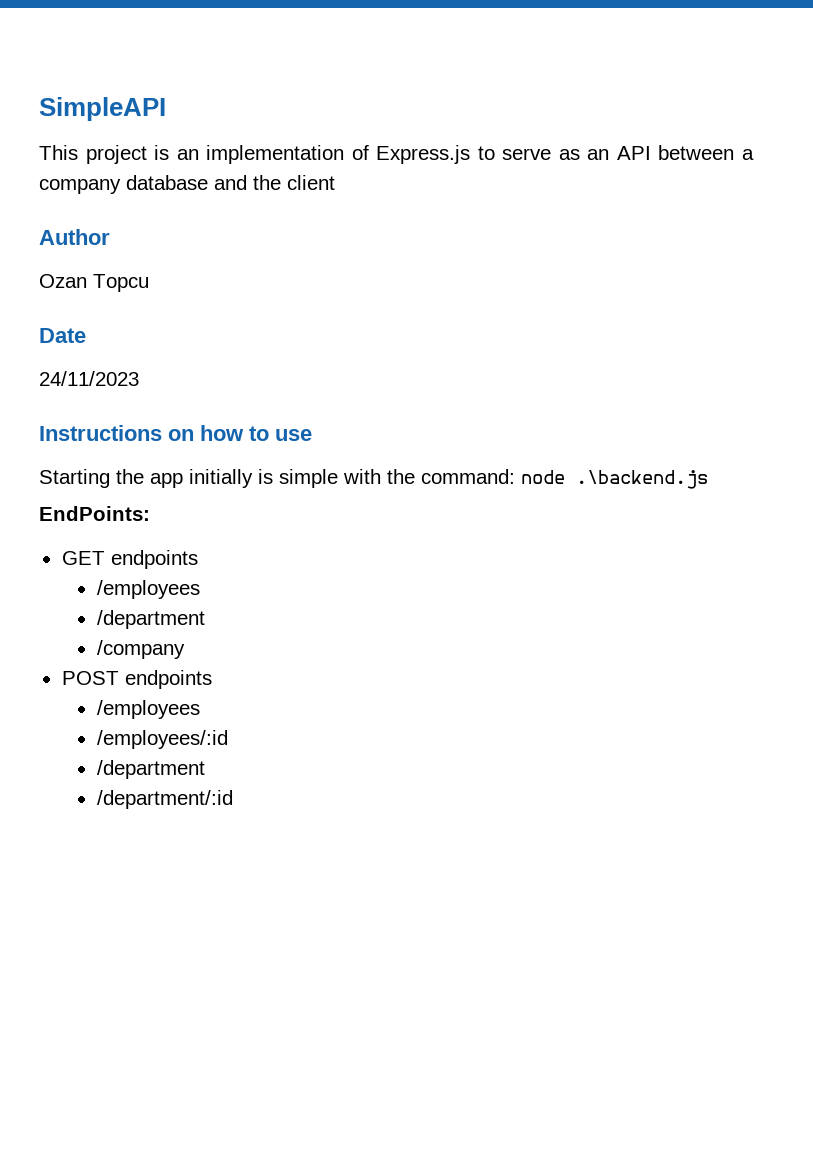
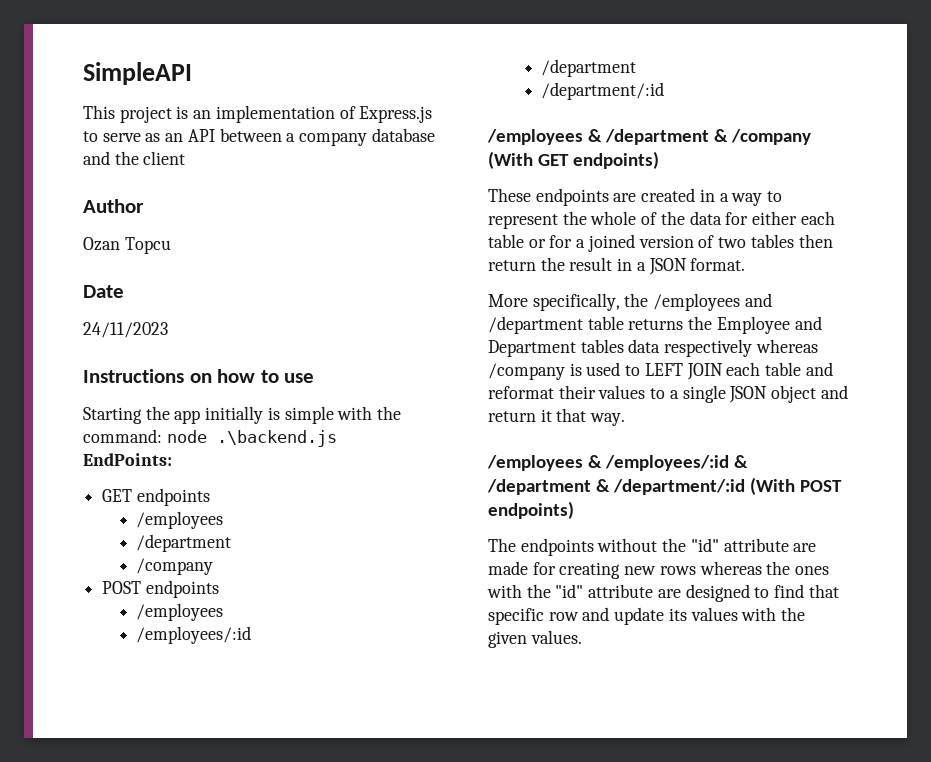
+ /employees & /department & /company (With GET endpoints)
+ These endpoints are created in a way to represent the whole of the data for either each table or for a joined version of two tables then return the result in a JSON format.
+ More specifically, the /employees and /department table returns the Employee and Department tables data respectively whereas /company is used to LEFT JOIN each table and reformat their values to a single JSON object and return it that way.
+ /employees & /employees/:id & /department & /department/:id (With POST endpoints)
+ The endpoints without the "id" attribute are made for creating new rows whereas the ones with the "id" attribute are designed to find that specific row and update its values with the given values.

